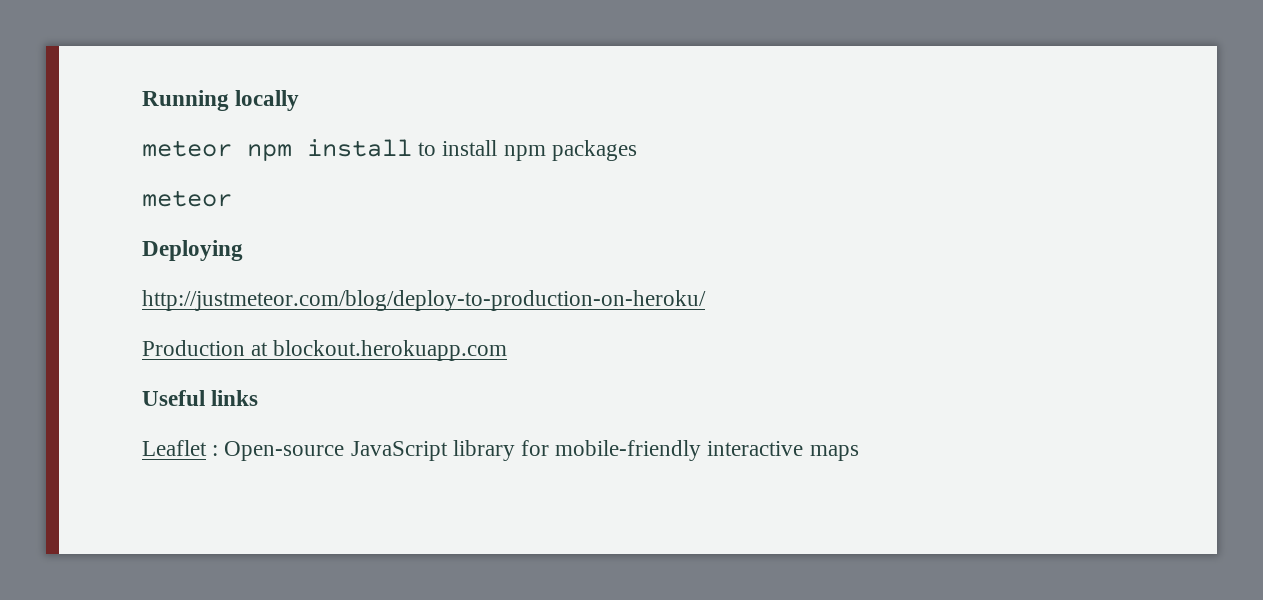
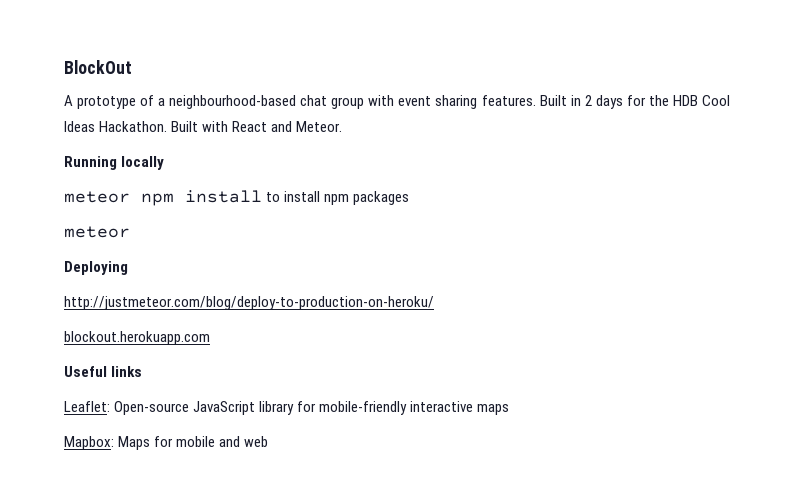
+ BlockOut
+ A prototype of a neighbourhood-based chat group with event sharing features. Built in 2 days for the HDB Cool Ideas Hackathon. Built with React and Meteor.
- Production at blockout.herokuapp.com
+ blockout.herokuapp.com
- Leaflet : Open-source JavaScript library for mobile-friendly interactive maps
+ Leaflet: Open-source JavaScript library for mobile-friendly interactive maps
+ Mapbox: Maps for mobile and web

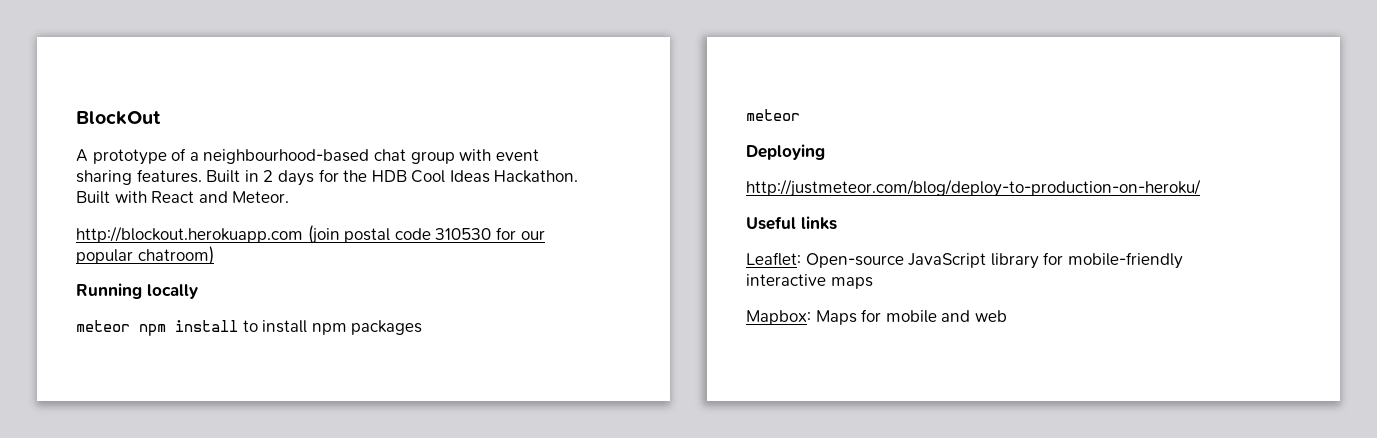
+ http://blockout.herokuapp.com (join postal code 310530 for our popular chatroom)
- blockout.herokuapp.com

